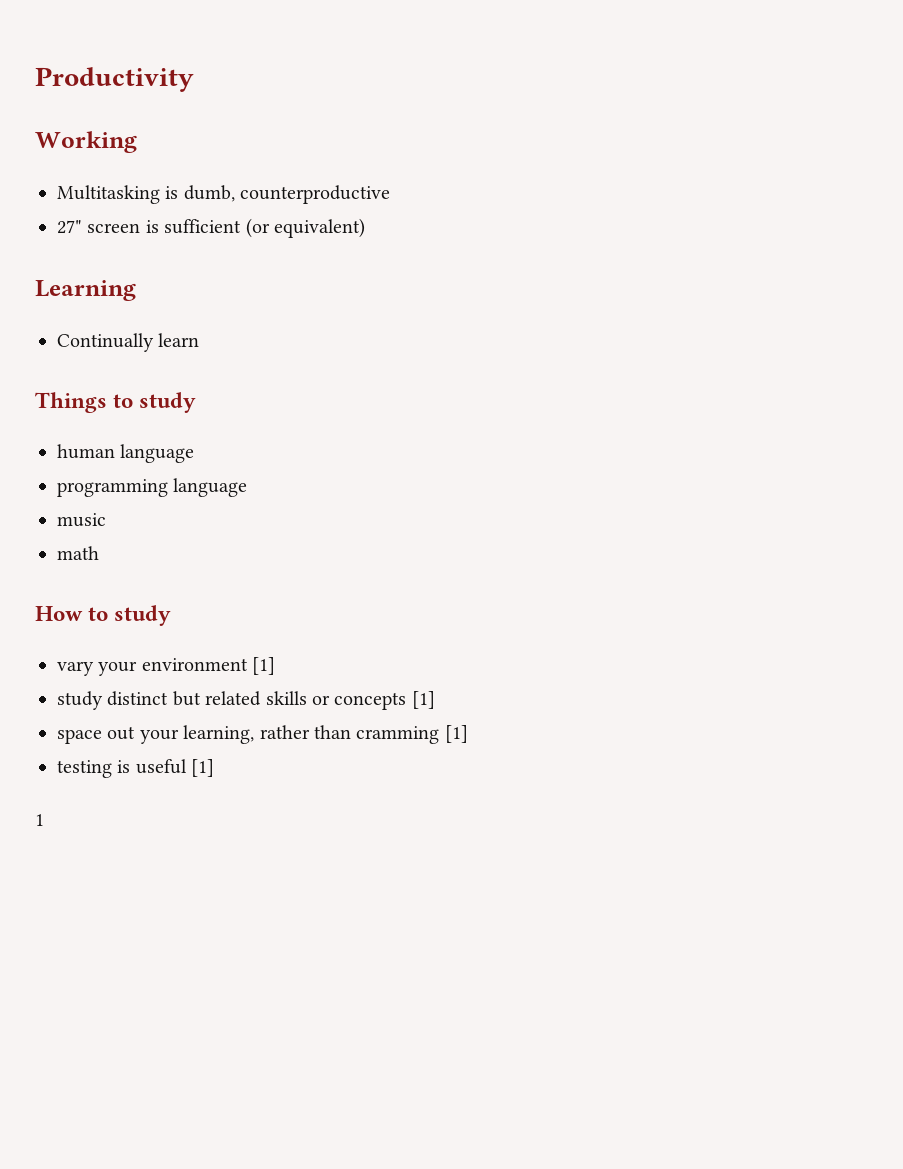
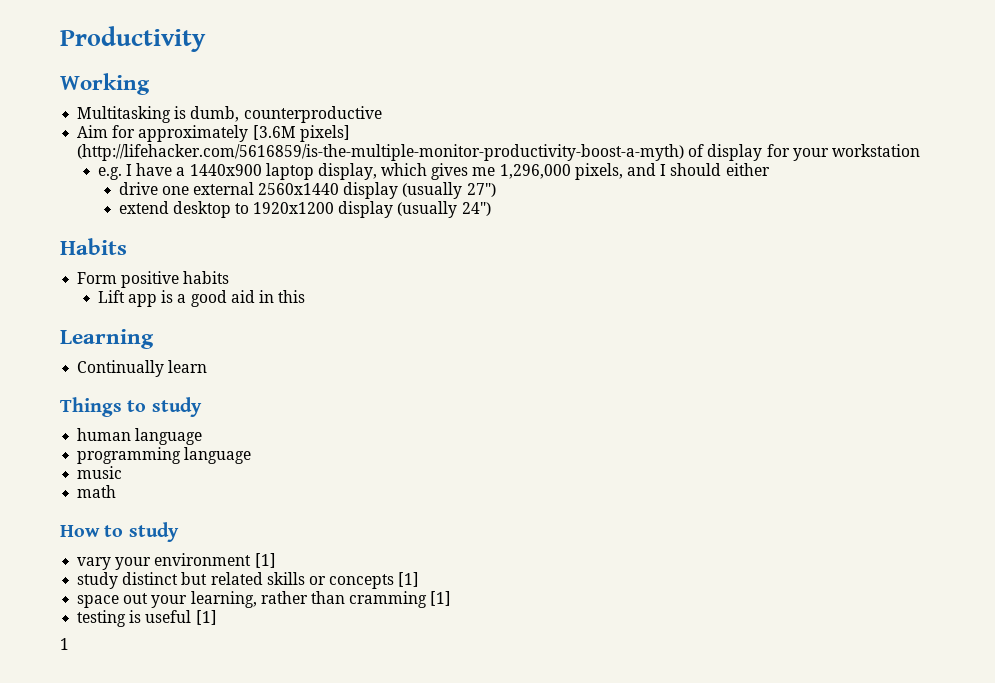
- 27" screen is sufficient (or equivalent)
+ Aim for approximately [3.6M pixels] (http://lifehacker.com/5616859/is-the-multiple-monitor-productivity-boost-a-myth) of display for your workstation
+ e.g. I have a 1440x900 laptop display, which gives me 1,296,000 pixels, and I should either
+ drive one external 2560x1440 display (usually 27")
+ extend desktop to 1920x1200 display (usually 24")
+ Habits
+ Form positive habits
+ Lift app is a good aid in this

